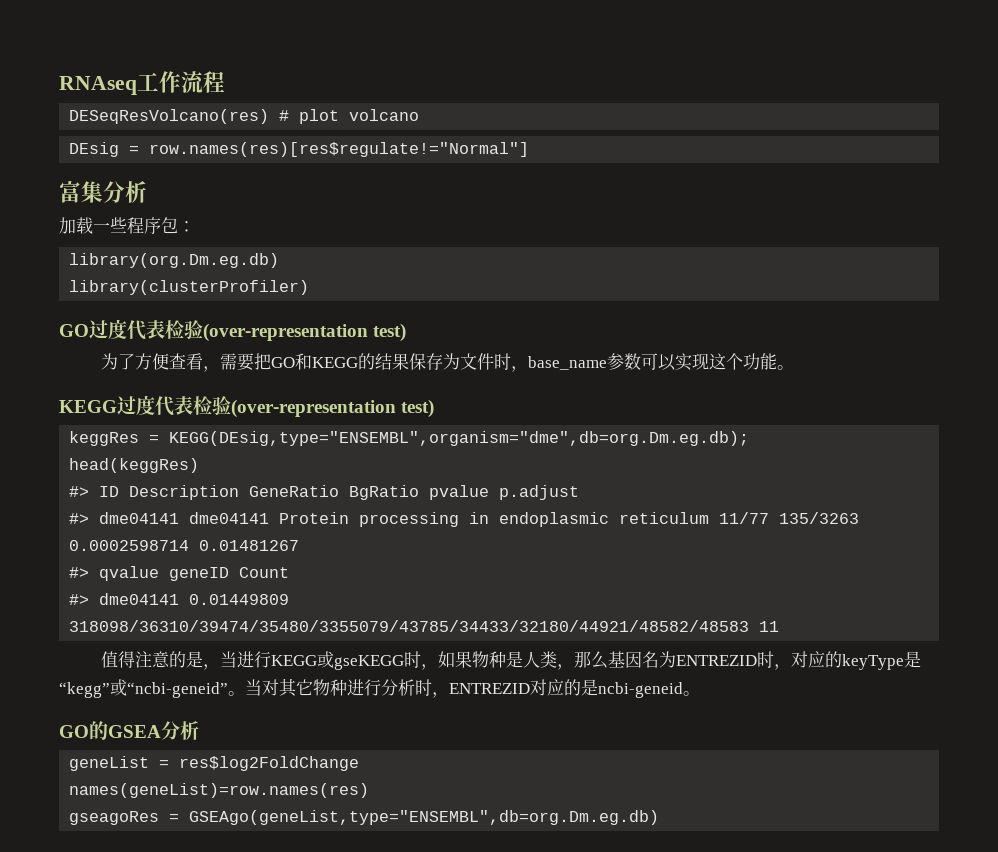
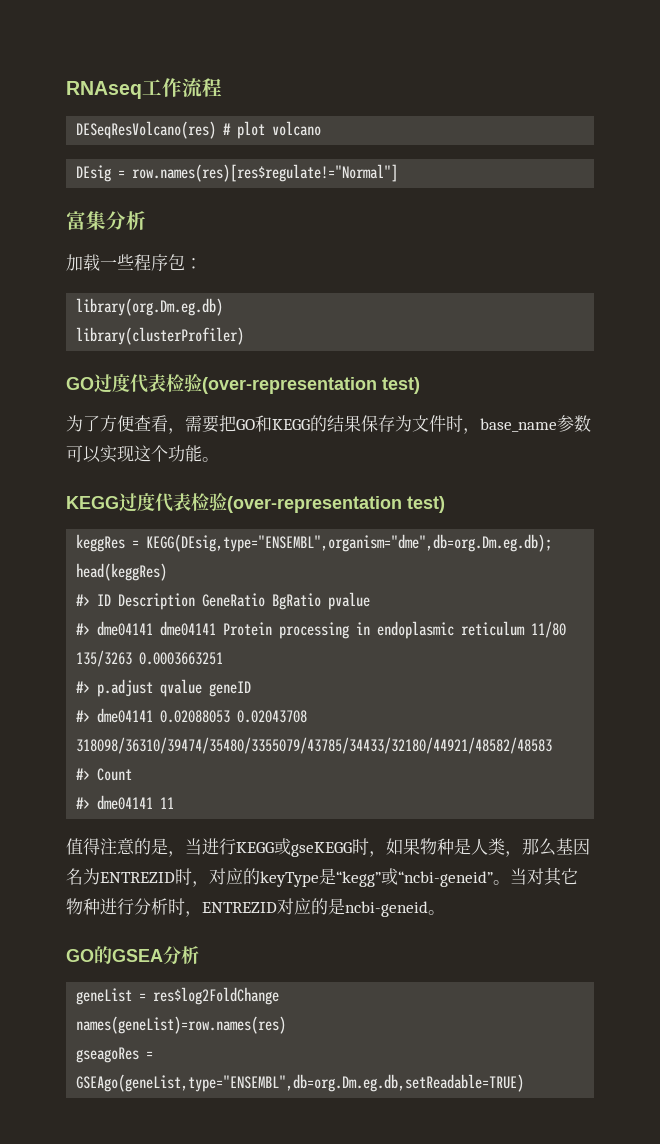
- #> ID Description GeneRatio BgRatio pvalue p.adjust
+ #> ID Description GeneRatio BgRatio pvalue
- #> dme04141 dme04141 Protein processing in endoplasmic reticulum 11/77 135/3263 0.0002598714 0.01481267
- #> qvalue geneID Count
+ #> dme04141 dme04141 Protein processing in endoplasmic reticulum 11/80 135/3263 0.0003663251
+ #> p.adjust qvalue geneID
+ #> dme04141 0.02088053 0.02043708 318098/36310/39474/35480/3355079/43785/34433/32180/44921/48582/48583
+ #> Count
- #> dme04141 0.01449809 318098/36310/39474/35480/3355079/43785/34433/32180/44921/48582/48583 11
+ #> dme04141 11
- gseagoRes = GSEAgo(geneList,type="ENSEMBL",db=org.Dm.eg.db)
+ gseagoRes = GSEAgo(geneList,type="ENSEMBL",db=org.Dm.eg.db,setReadable=TRUE)

